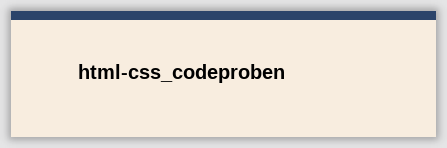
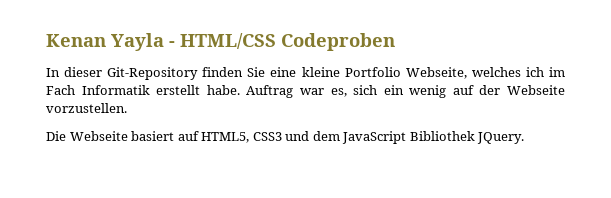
- html-css_codeproben
+ Kenan Yayla - HTML/CSS Codeproben
+ In dieser Git-Repository finden Sie eine kleine Portfolio Webseite, welches ich im Fach Informatik erstellt habe. Auftrag war es, sich ein wenig auf der Webseite vorzustellen.
+ Die Webseite basiert auf HTML5, CSS3 und dem JavaScript Bibliothek JQuery.

